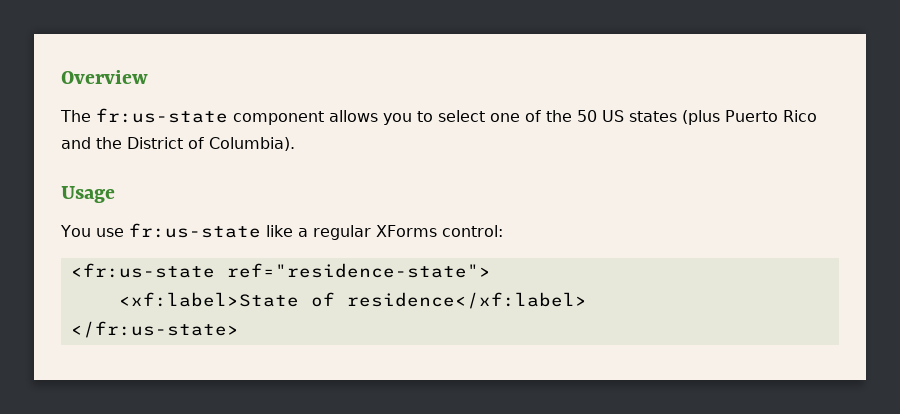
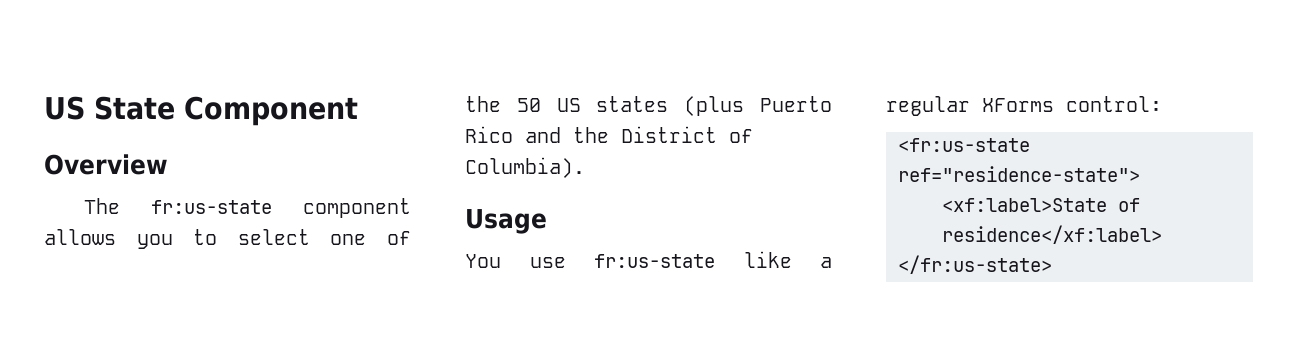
+ US State Component

